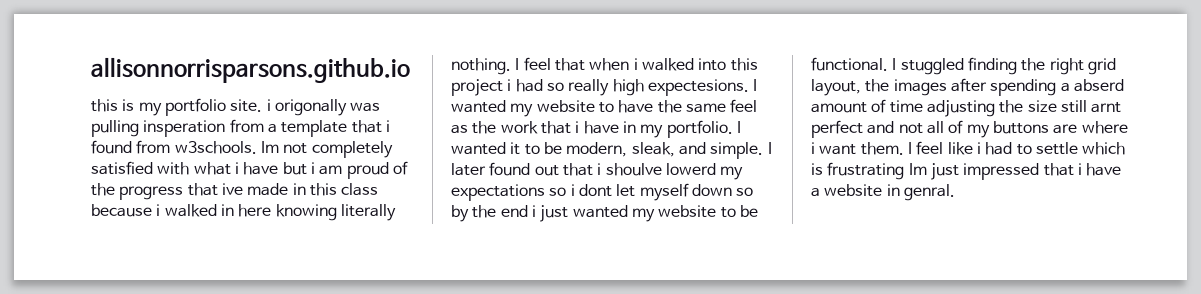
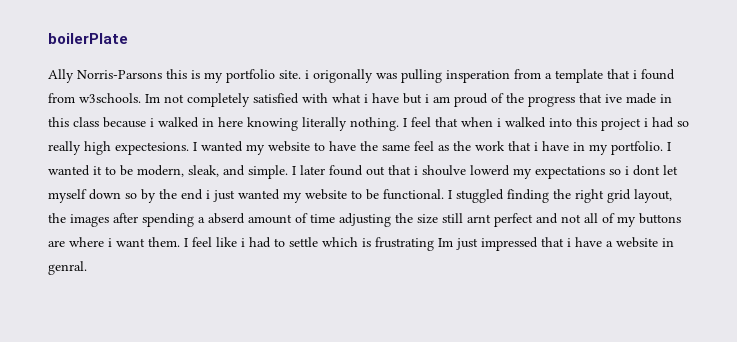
- allisonnorrisparsons.github.io
- this is my portfolio site. i origonally was pulling insperation from a template that i found from w3schools.
+ boilerPlate
+ Ally Norris-Parsons this is my portfolio site. i origonally was pulling insperation from a template that i found from w3schools.

